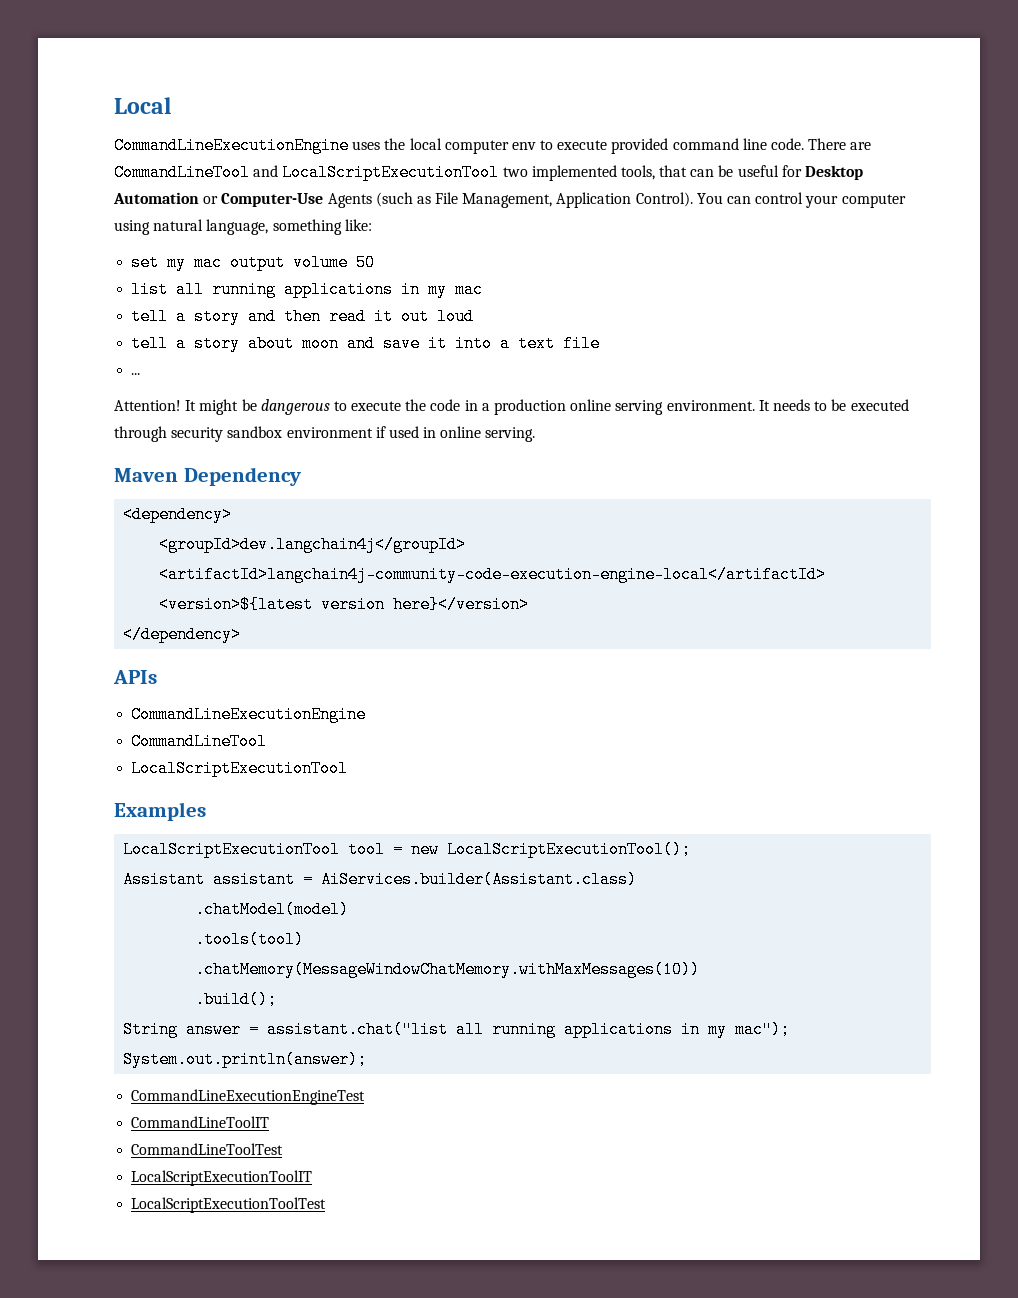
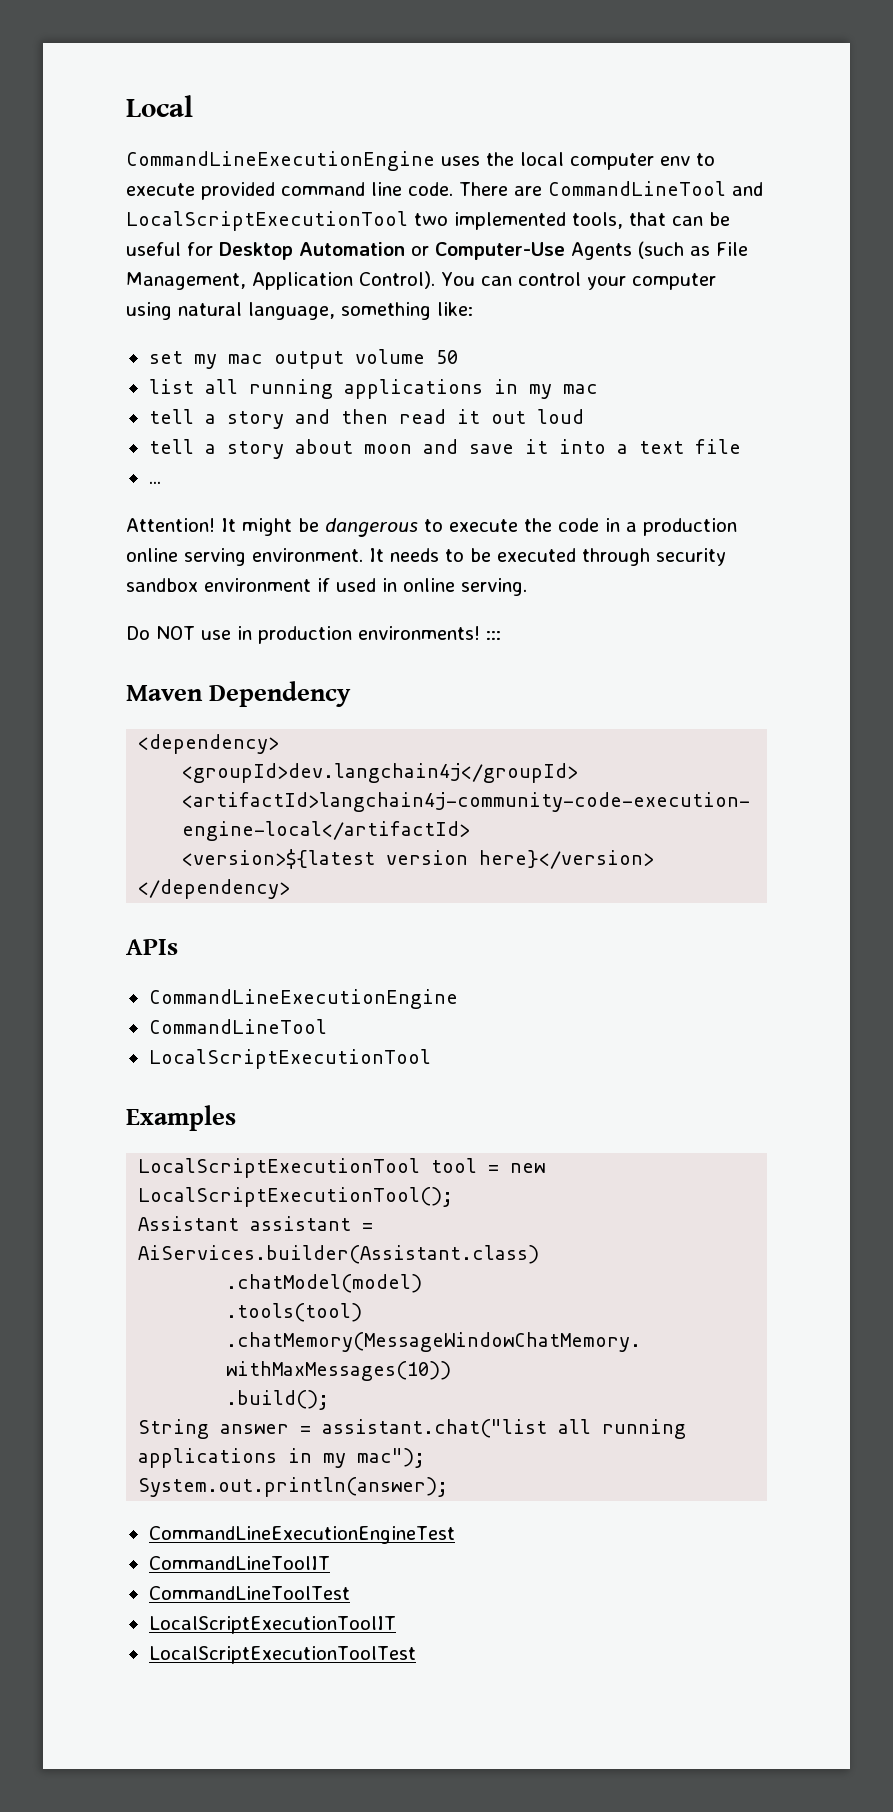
+ Do NOT use in production environments! :::

